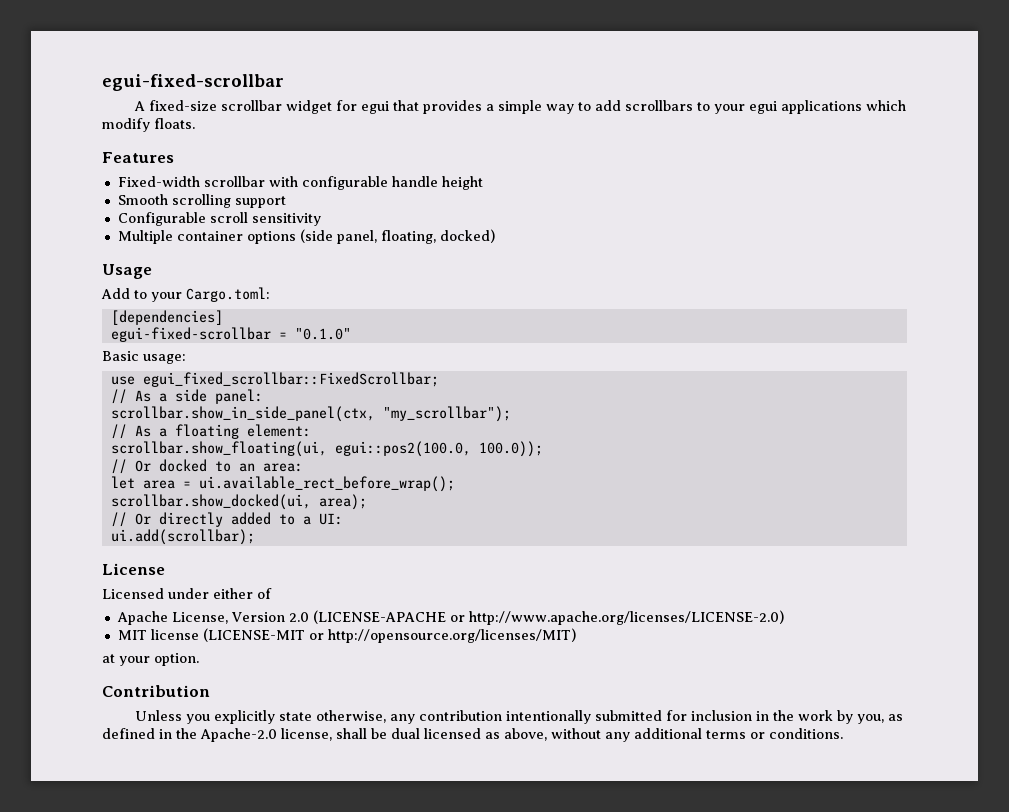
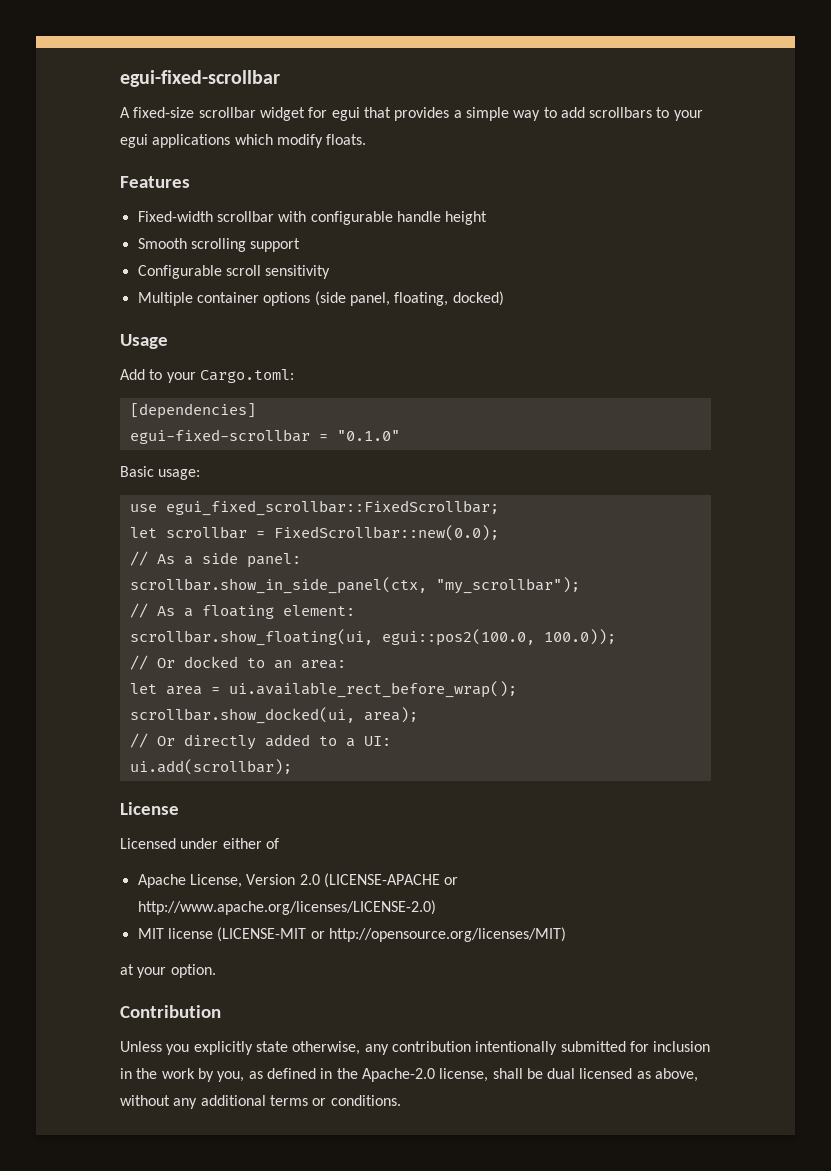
+ let scrollbar = FixedScrollbar::new(0.0);

